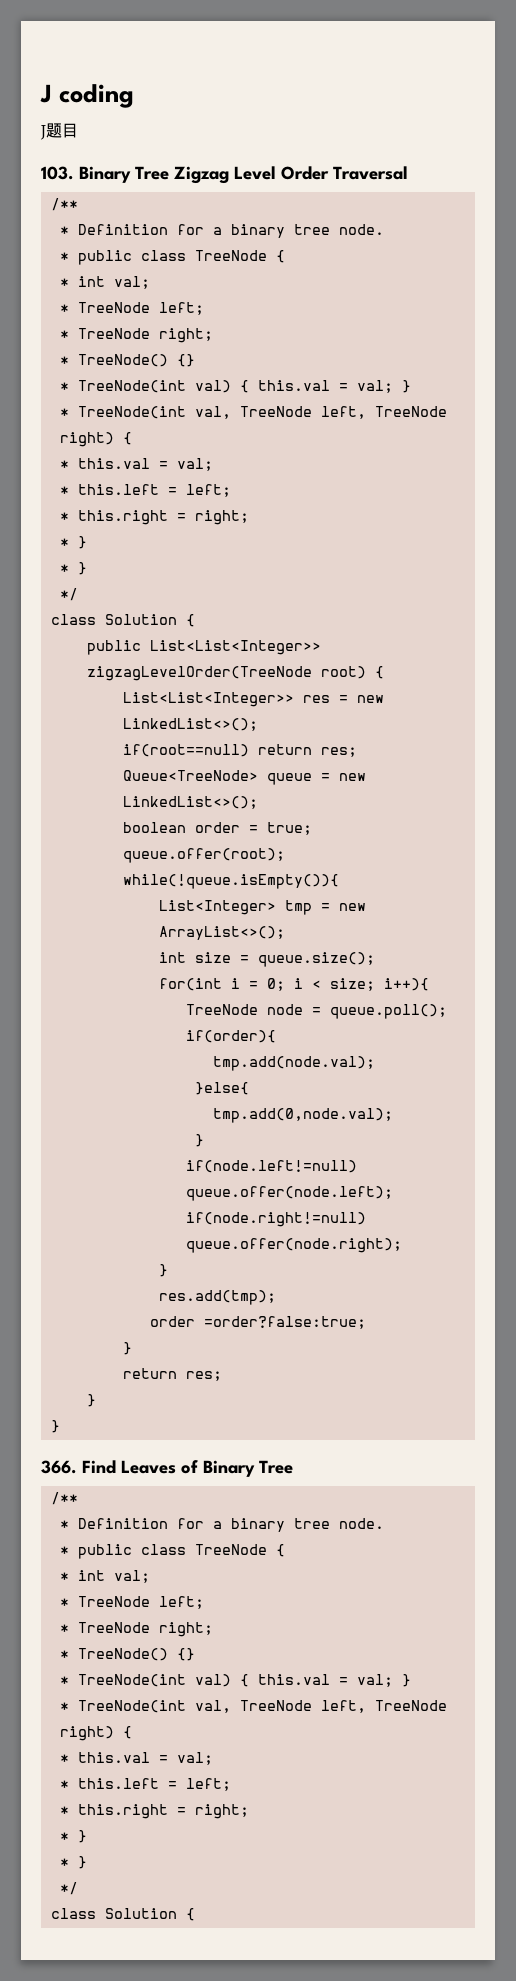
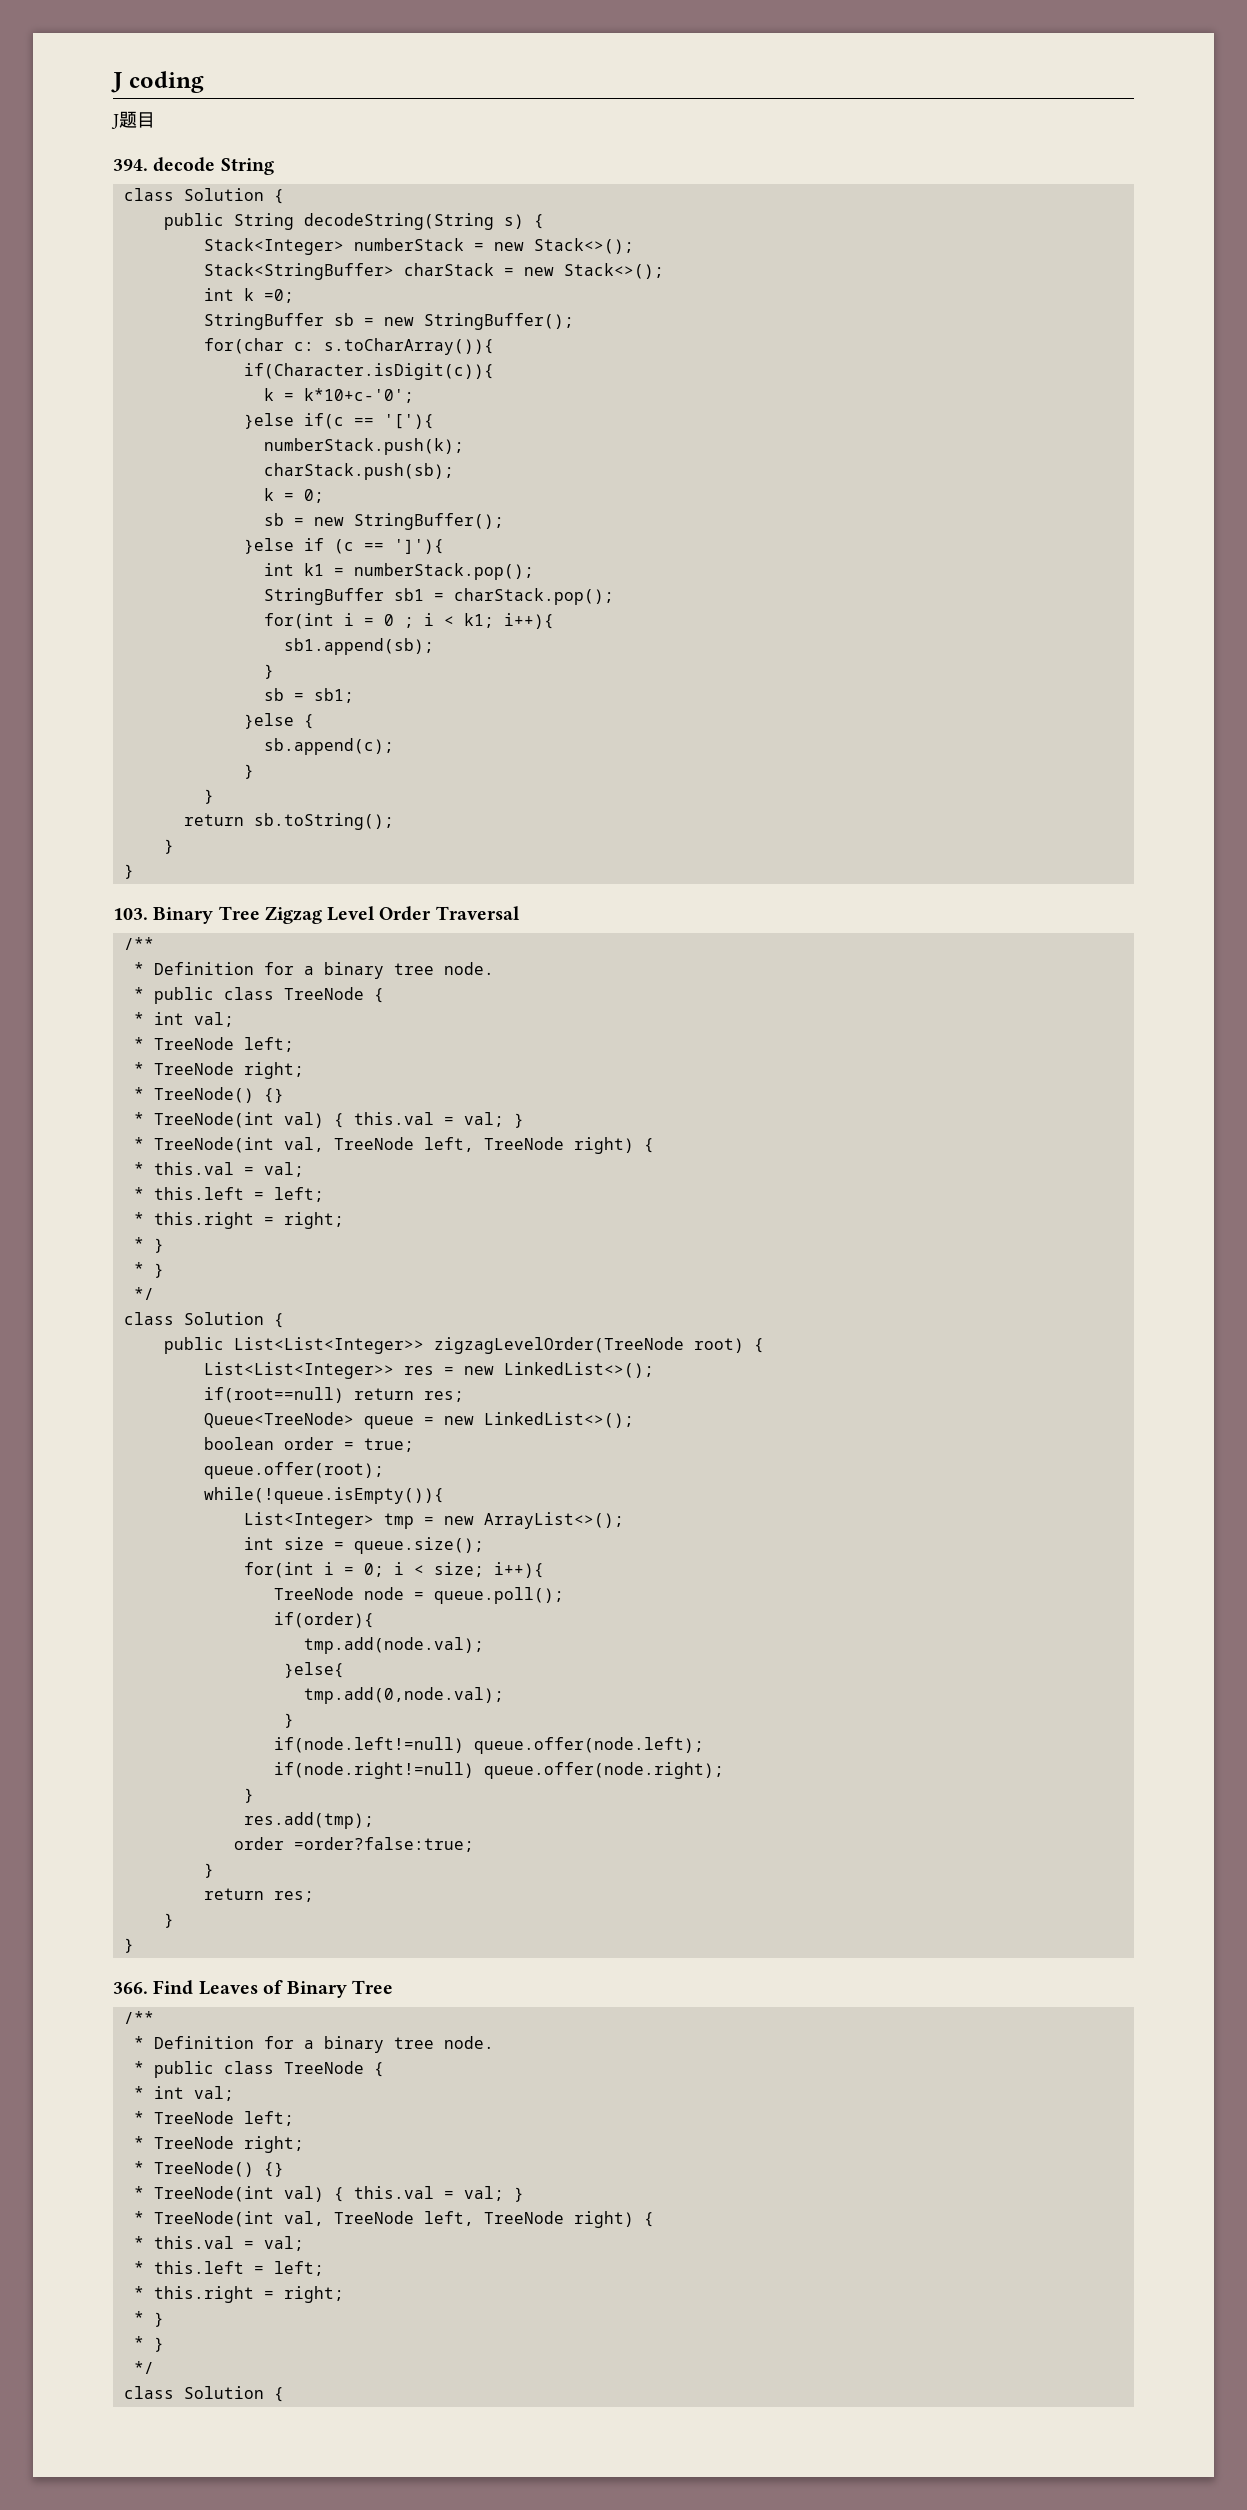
+ 394. decode String
+ class Solution {
+ public String decodeString(String s) {
+ Stack<Integer> numberStack = new Stack<>();
+ Stack<StringBuffer> charStack = new Stack<>();
+ int k =0;
+ StringBuffer sb = new StringBuffer();
+ for(char c: s.toCharArray()){
+ if(Character.isDigit(c)){
+ k = k*10+c-'0';
+ }else if(c == '['){
+ numberStack.push(k);
+ charStack.push(sb);
+ k = 0;
+ sb = new StringBuffer();
+ }else if (c == ']'){
+ int k1 = numberStack.pop();
+ StringBuffer sb1 = charStack.pop();
+ for(int i = 0 ; i < k1; i++){
+ sb1.append(sb);
+ }
+ sb = sb1;
+ }else {
+ sb.append(c);
+ }
+ }
+ return sb.toString();
+ }
+ }

